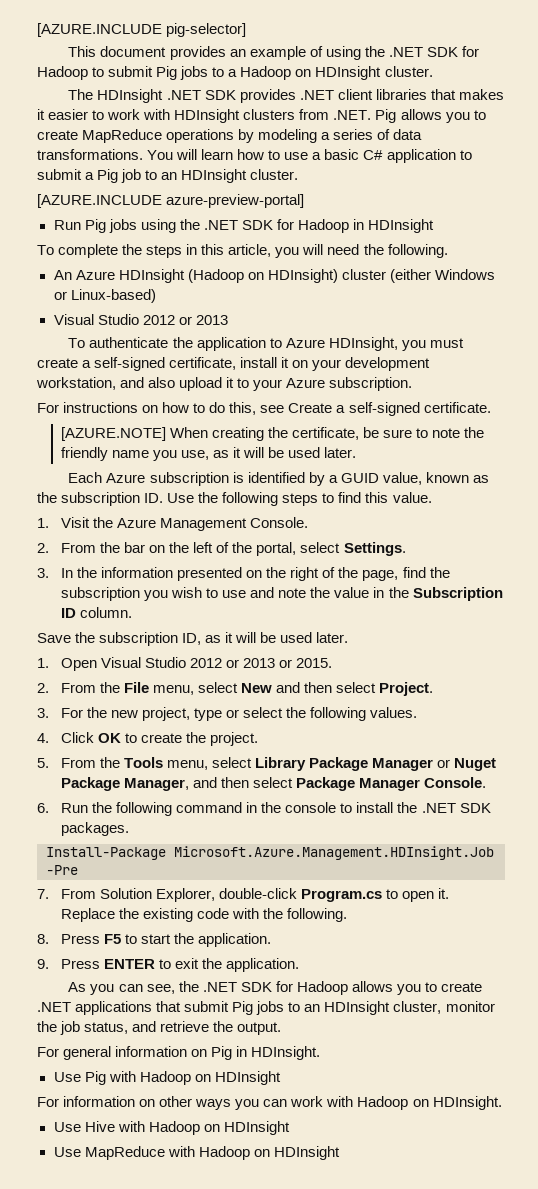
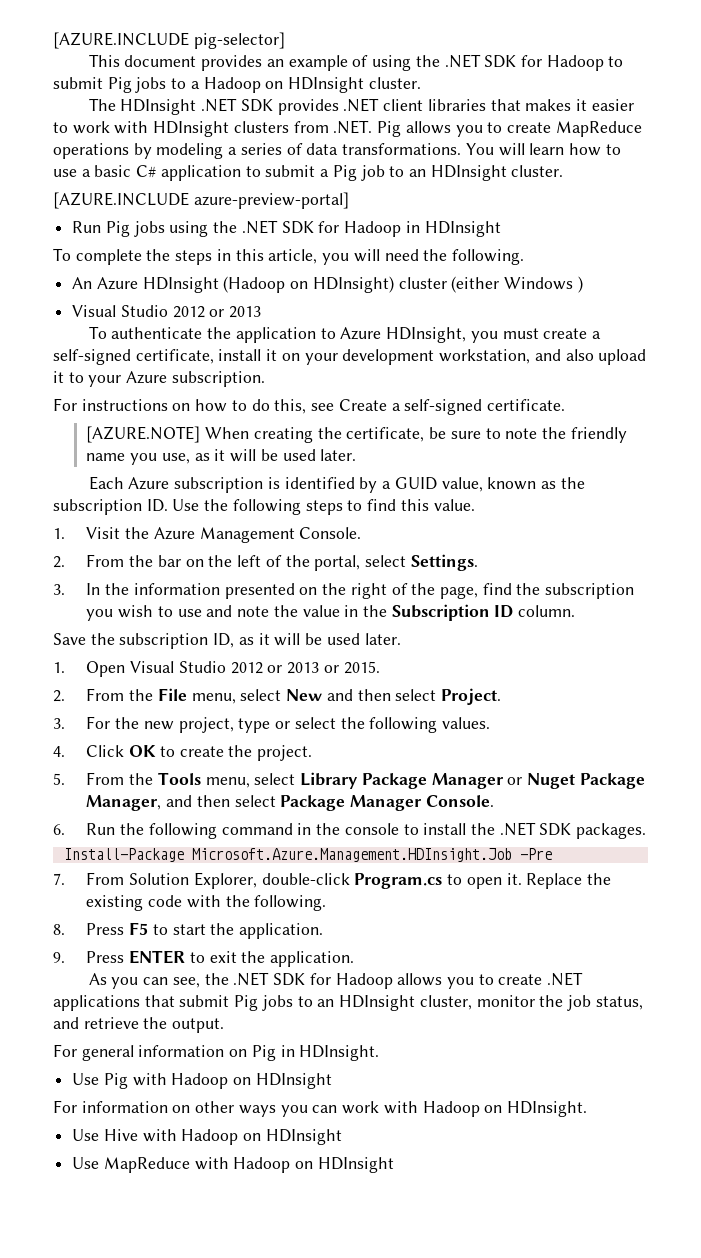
- An Azure HDInsight (Hadoop on HDInsight) cluster (either Windows or Linux-based)
+ An Azure HDInsight (Hadoop on HDInsight) cluster (either Windows )

